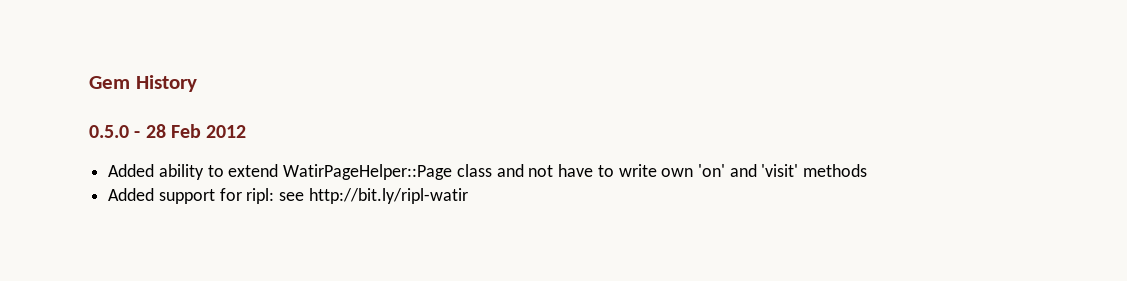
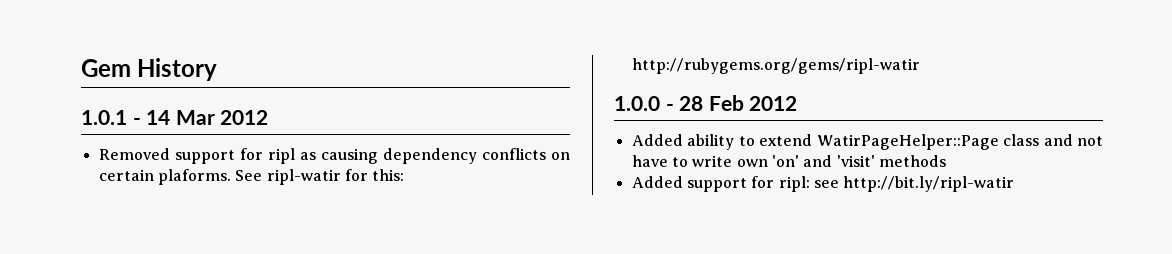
- 0.5.0 - 28 Feb 2012
+ 1.0.1 - 14 Mar 2012
+ Removed support for ripl as causing dependency conflicts on certain plaforms. See ripl-watir for this: http://rubygems.org/gems/ripl-watir
+ 1.0.0 - 28 Feb 2012

